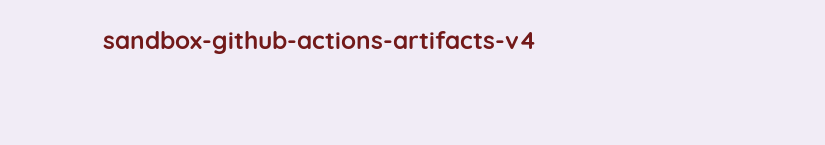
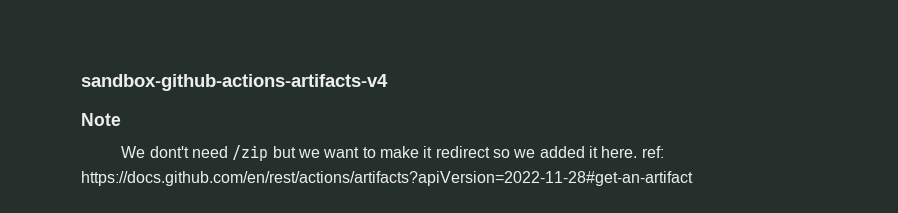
+ Note
+ We dont't need /zip but we want to make it redirect so we added it here. ref: https://docs.github.com/en/rest/actions/artifacts?apiVersion=2022-11-28#get-an-artifact

